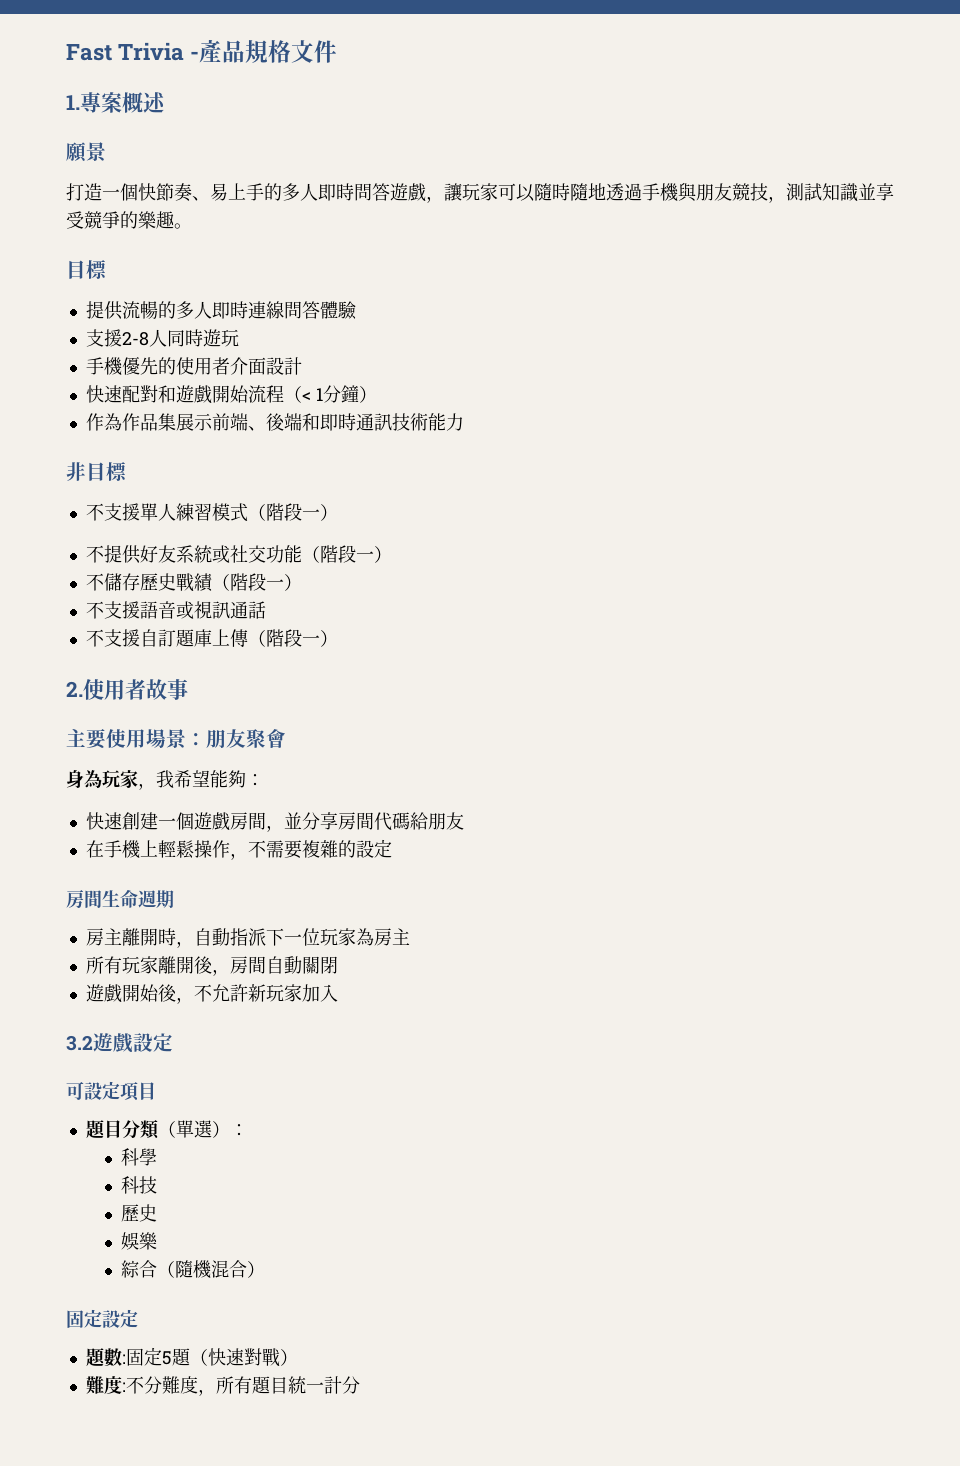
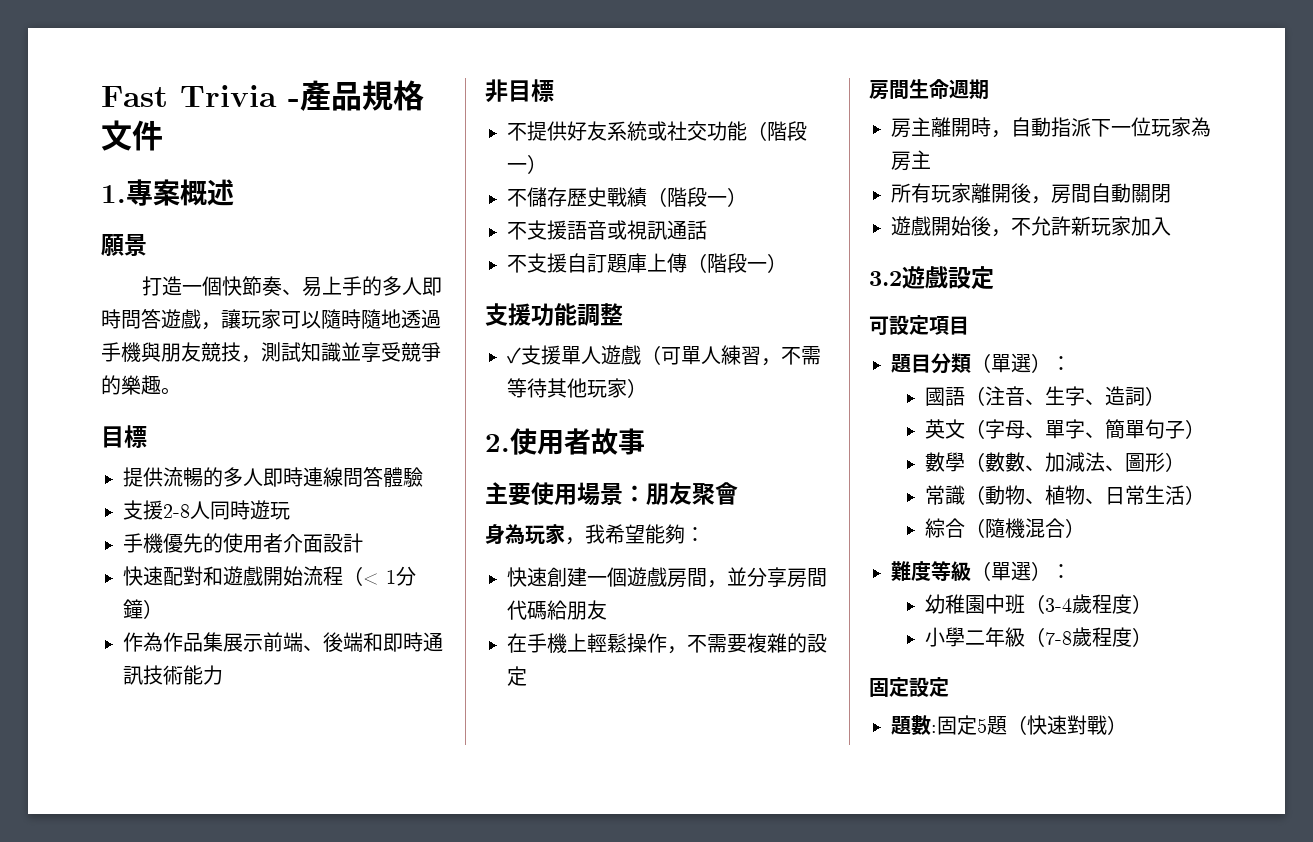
- 不支援單人練習模式（階段一）
+ 支援功能調整
+ ✓支援單人遊戲（可單人練習，不需等待其他玩家）
- 科學
- 科技
- 歷史
- 娛樂
+ 國語（注音、生字、造詞）
+ 英文（字母、單字、簡單句子）
+ 數學（數數、加減法、圖形）
+ 常識（動物、植物、日常生活）
  綜合（隨機混合）
+ 難度等級（單選）：
+ 幼稚園中班（3-4歲程度）
+ 小學二年級（7-8歲程度）
- 難度:不分難度，所有題目統一計分

